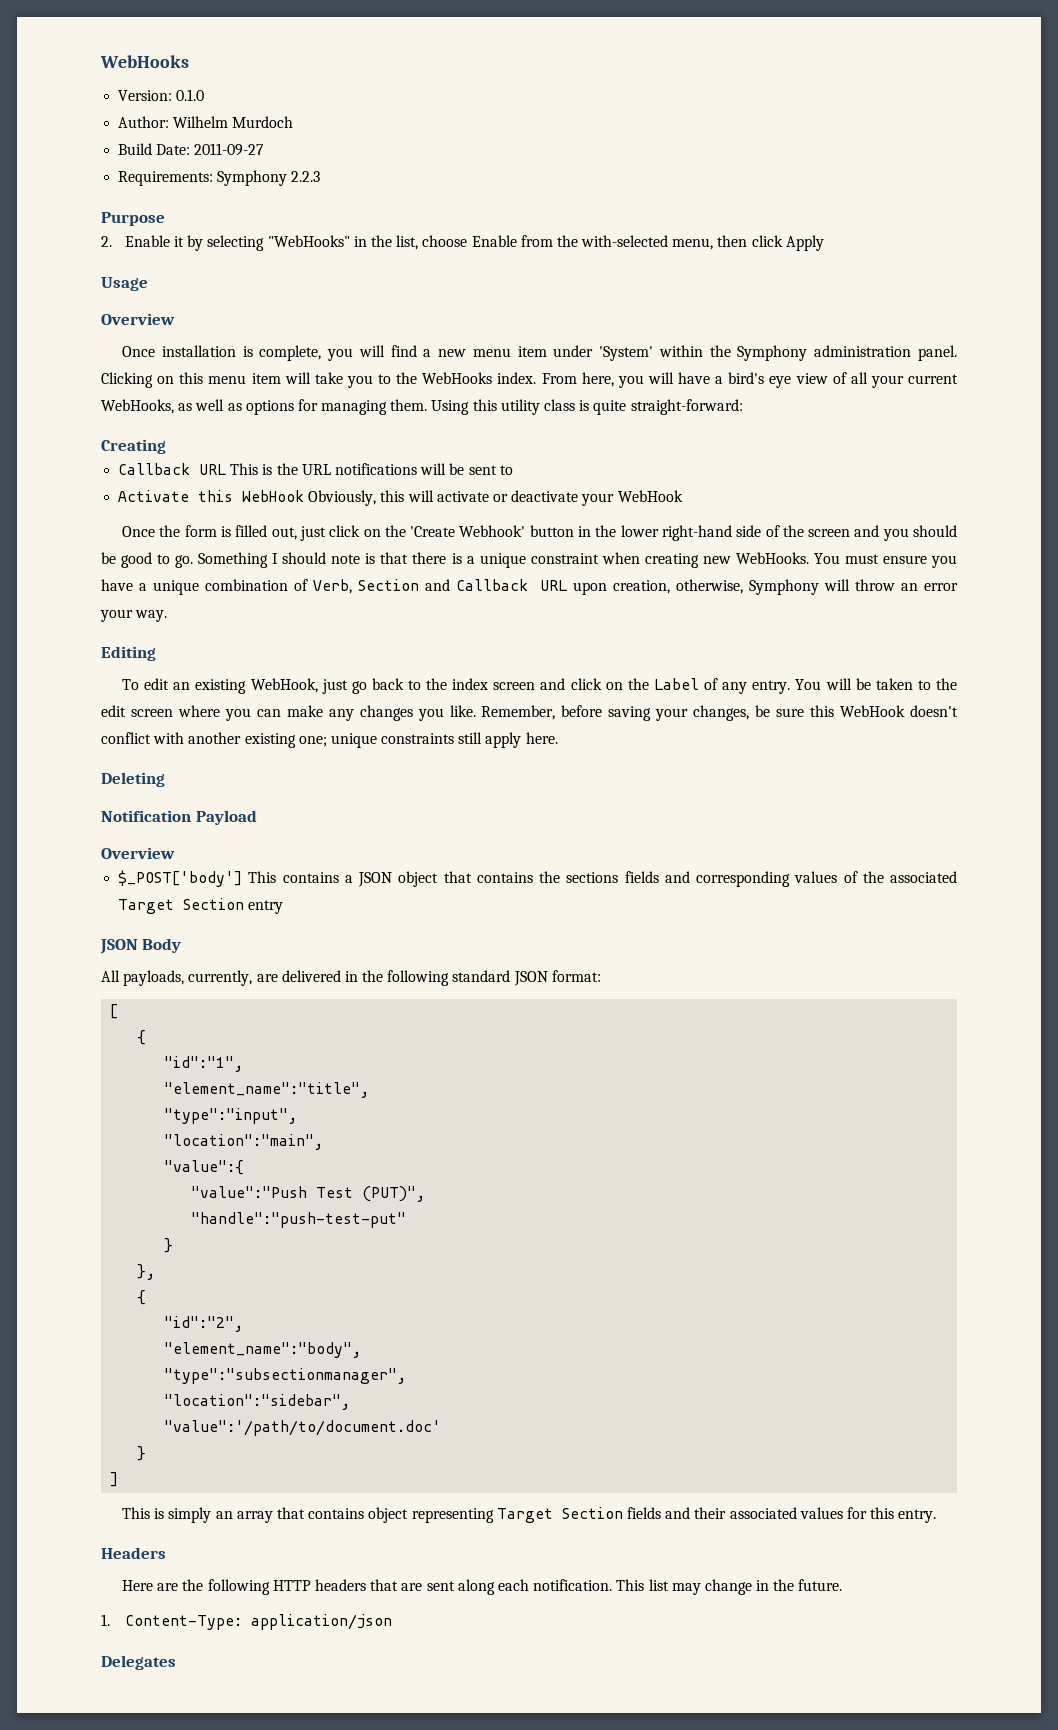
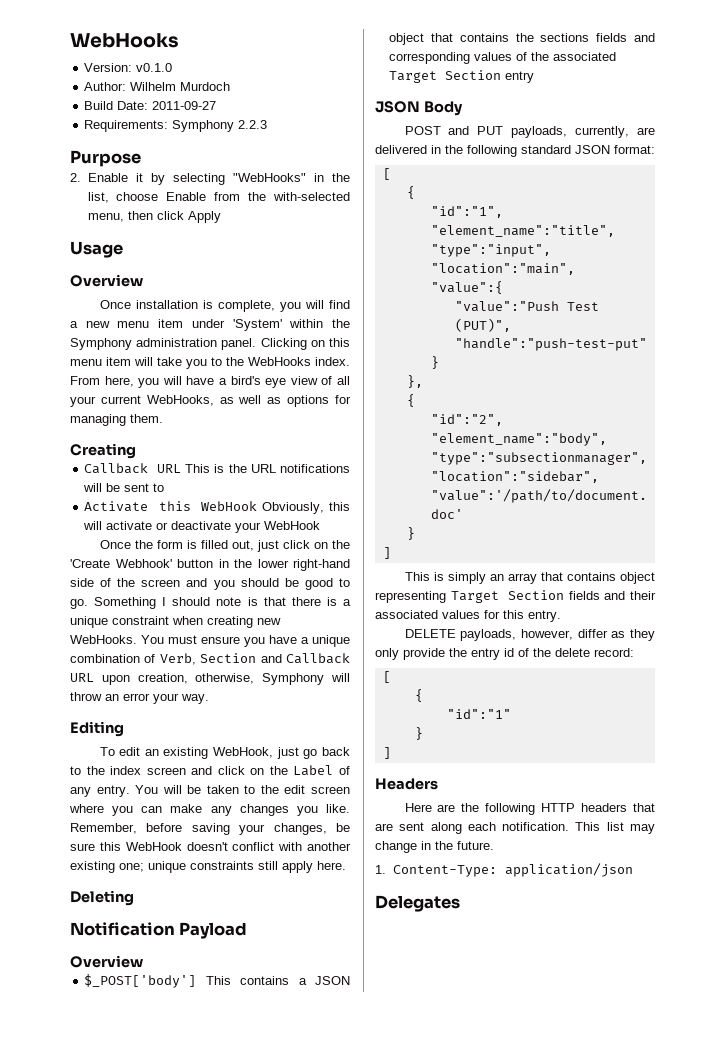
- Version: 0.1.0
+ Version: v0.1.0
- Using this utility class is quite straight-forward:
- All payloads, currently, are delivered in the following standard JSON format:
+ POST and PUT payloads, currently, are delivered in the following standard JSON format:
+ DELETE payloads, however, differ as they only provide the entry id of the delete record:
+ [
+ {
+ "id":"1"
+ }
+ ]

